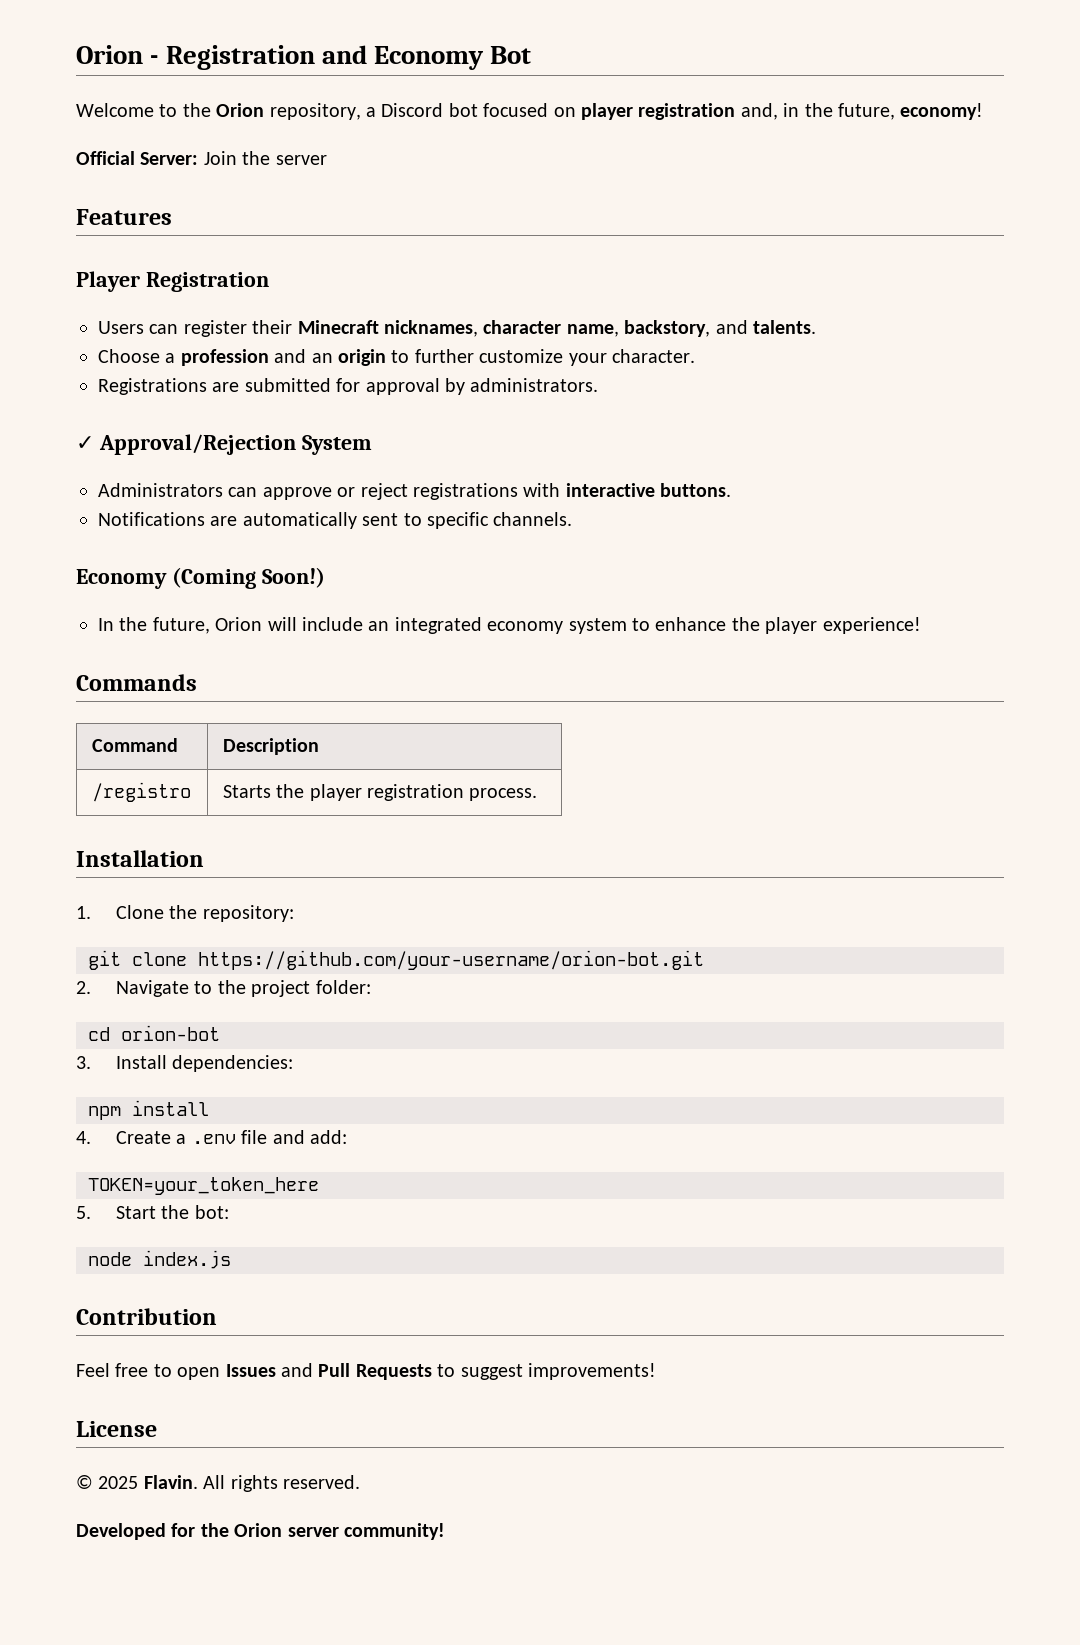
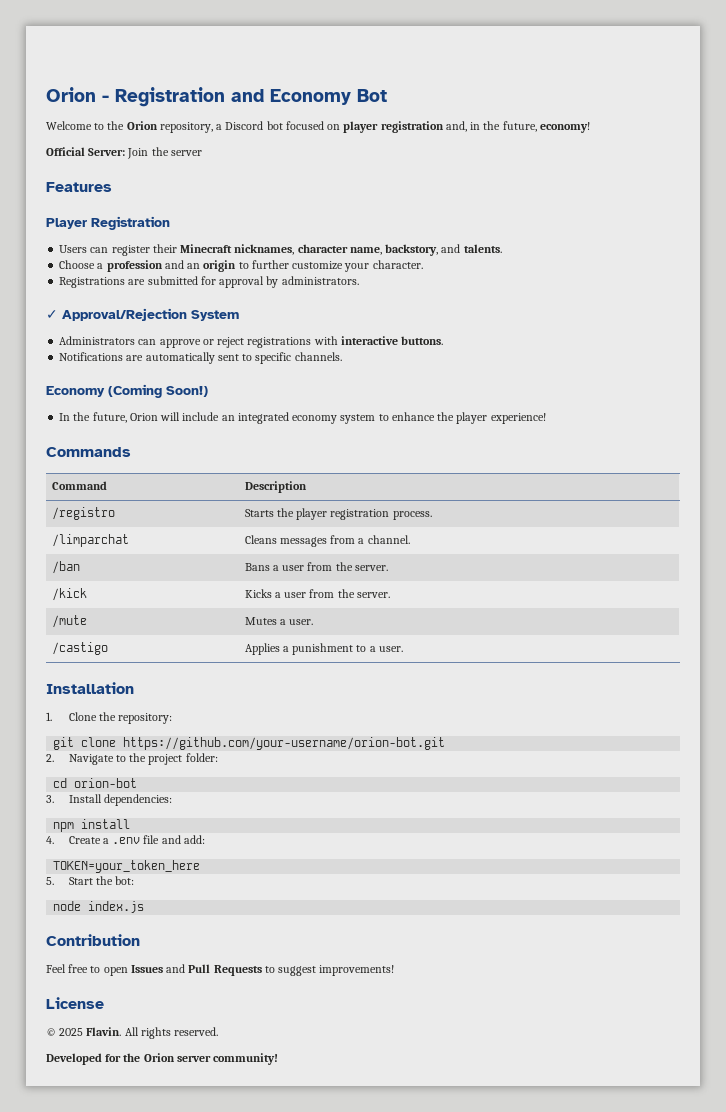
+ /limparchat | Cleans messages from a channel.
+ /ban | Bans a user from the server.
+ /kick | Kicks a user from the server.
+ /mute | Mutes a user.
+ /castigo | Applies a punishment to a user.

